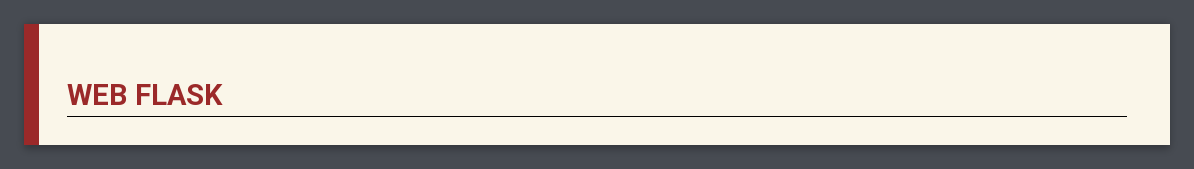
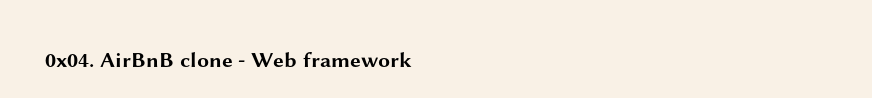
- WEB FLASK
+ 0x04. AirBnB clone - Web framework

